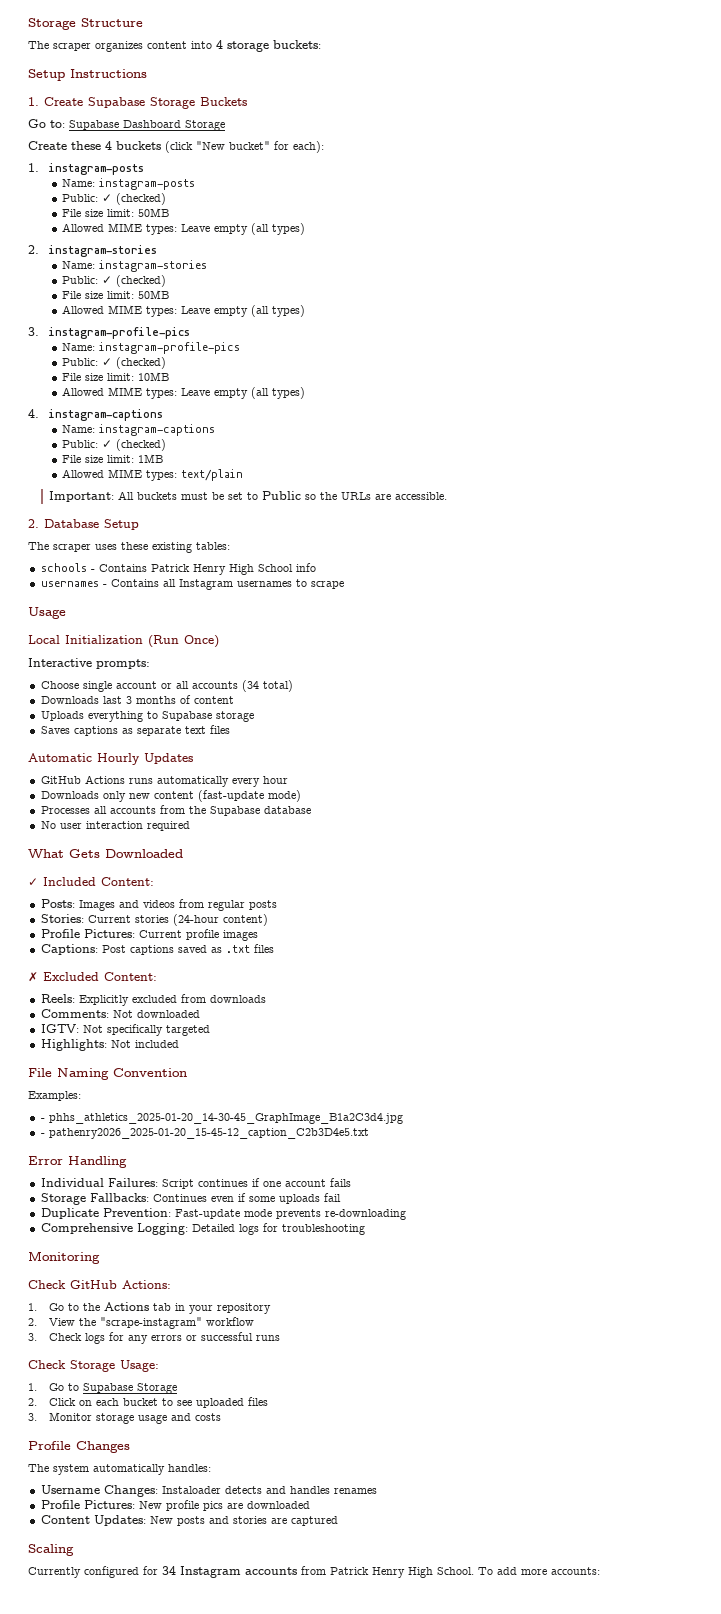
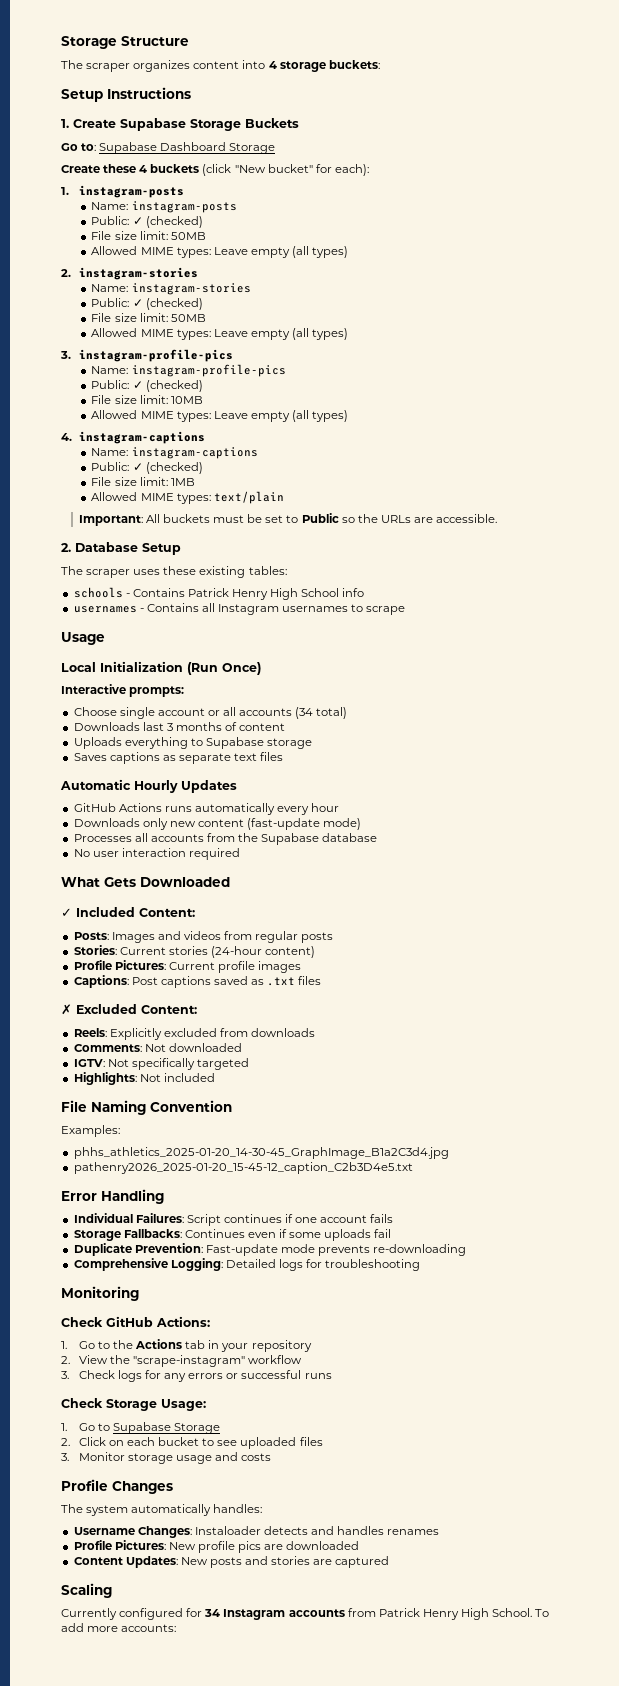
- - phhs_athletics_2025-01-20_14-30-45_GraphImage_B1a2C3d4.jpg
+ phhs_athletics_2025-01-20_14-30-45_GraphImage_B1a2C3d4.jpg
- - pathenry2026_2025-01-20_15-45-12_caption_C2b3D4e5.txt
+ pathenry2026_2025-01-20_15-45-12_caption_C2b3D4e5.txt

